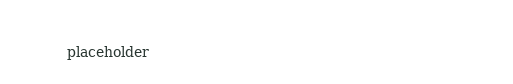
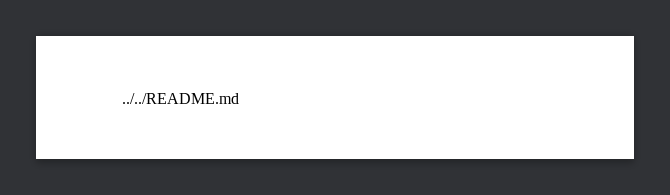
- placeholder
+ ../../README.md

